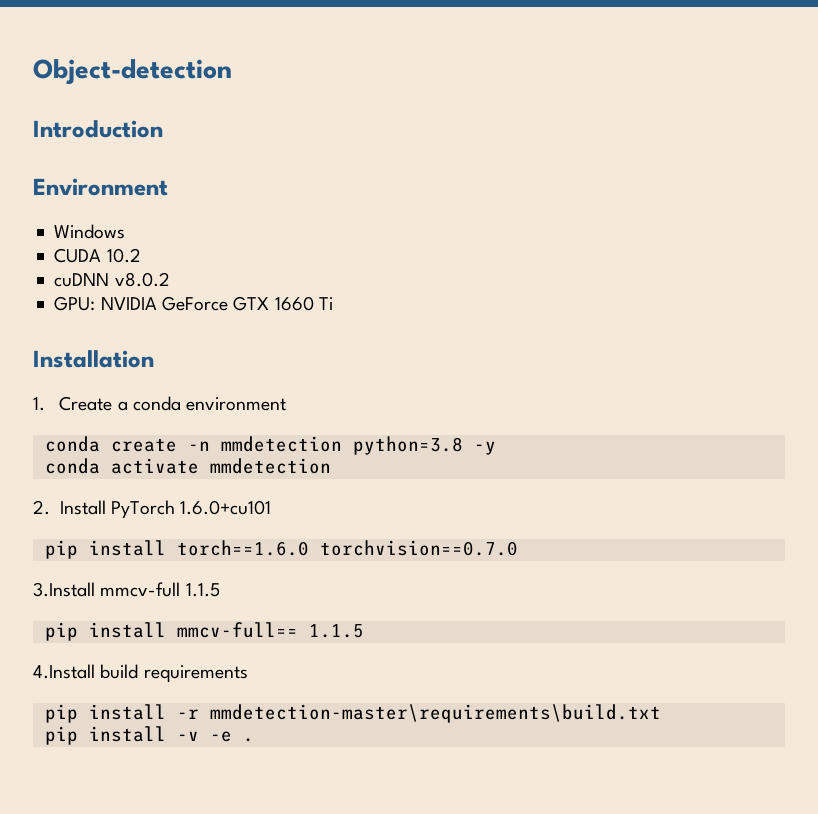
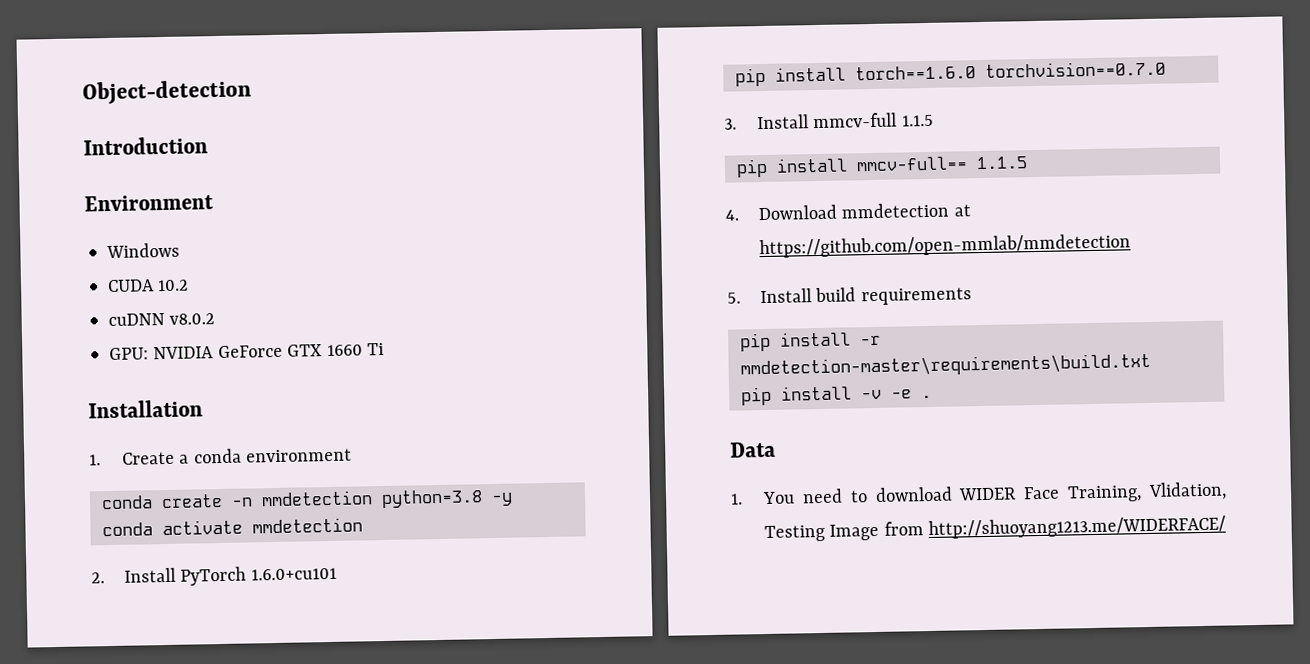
- 3.Install mmcv-full 1.1.5
+ 3. Install mmcv-full 1.1.5
- 4.Install build requirements
+ 4. Download mmdetection at https://github.com/open-mmlab/mmdetection
+ 5. Install build requirements
+ Data
+ 1. You need to download WIDER Face Training, Vlidation, Testing Image from http://shuoyang1213.me/WIDERFACE/

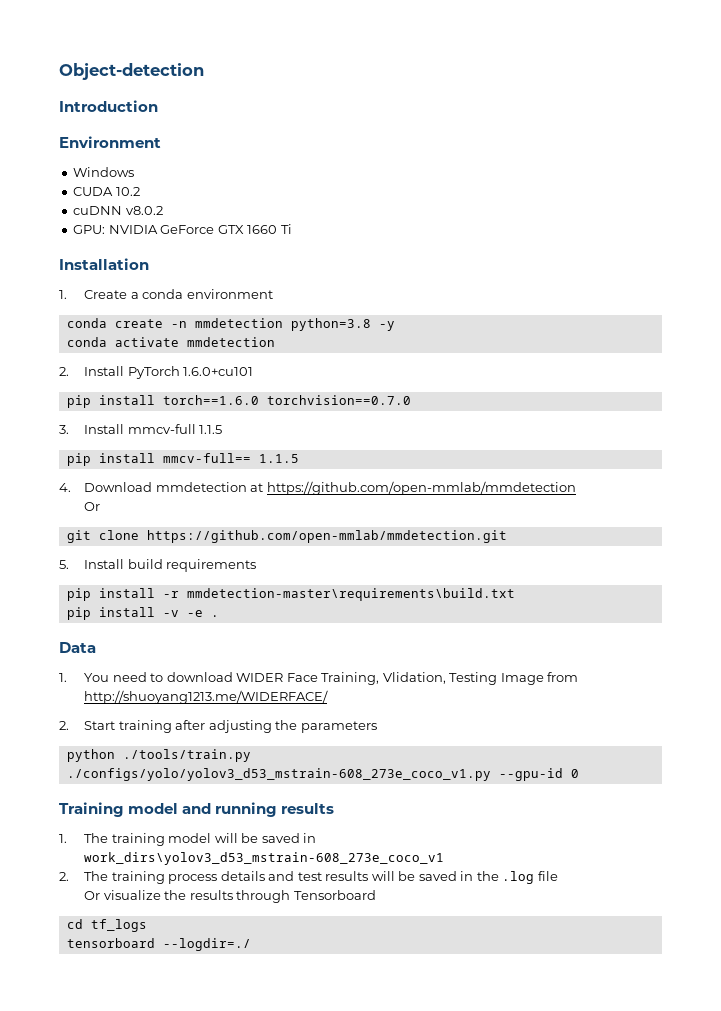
  4. Download mmdetection at https://github.com/open-mmlab/mmdetection
+ Or
+ git clone https://github.com/open-mmlab/mmdetection.git
+ 2. Start training after adjusting the parameters
+ python ./tools/train.py ./configs/yolo/yolov3_d53_mstrain-608_273e_coco_v1.py --gpu-id 0
+ Training model and running results
+ 1. The training model will be saved in work_dirs\yolov3_d53_mstrain-608_273e_coco_v1
+ 2. The training process details and test results will be saved in the .log file
+ Or visualize the results through Tensorboard
+ cd tf_logs
+ tensorboard --logdir=./

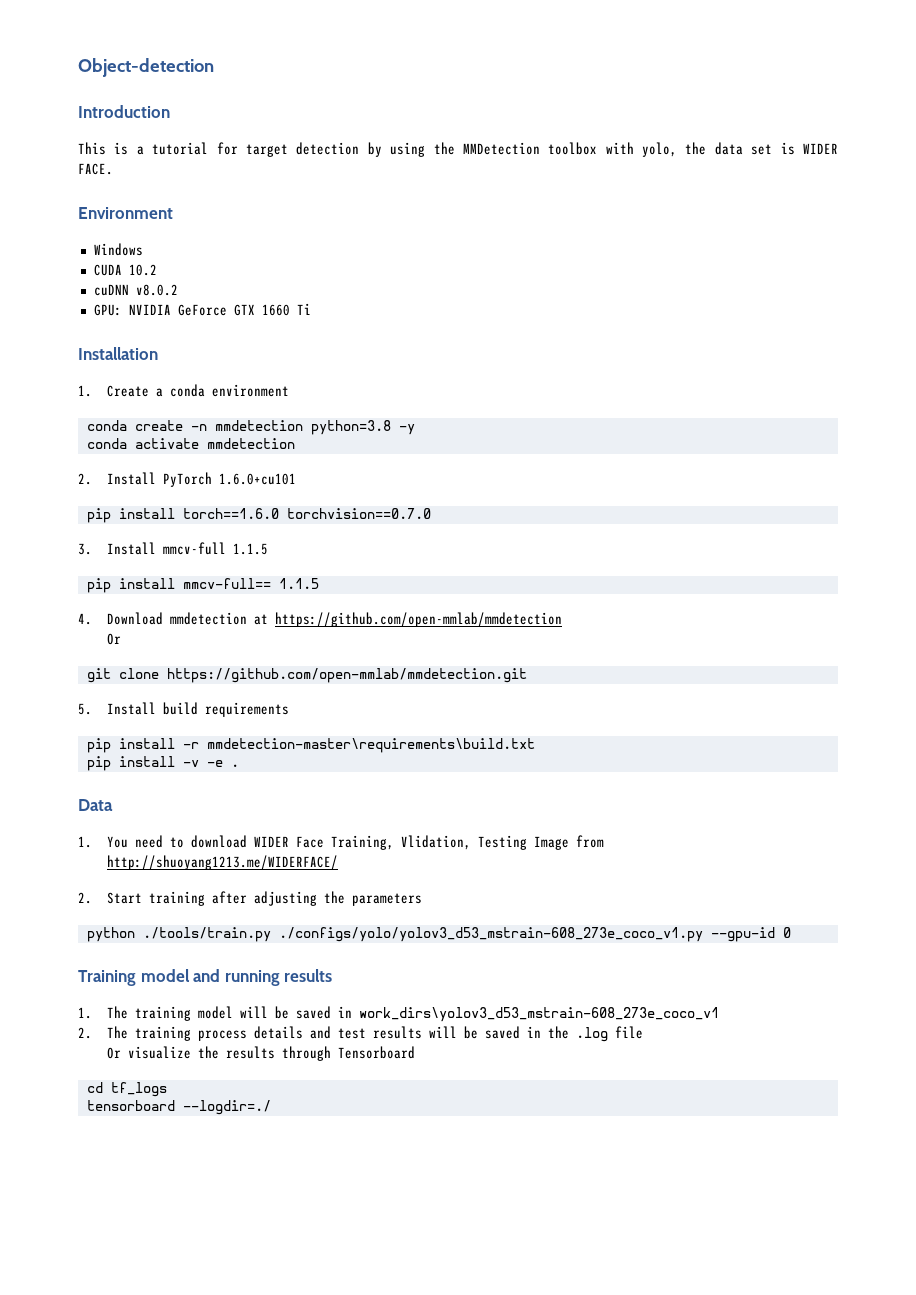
+ This is a tutorial for target detection by using the MMDetection toolbox with yolo, the data set is WIDER FACE.

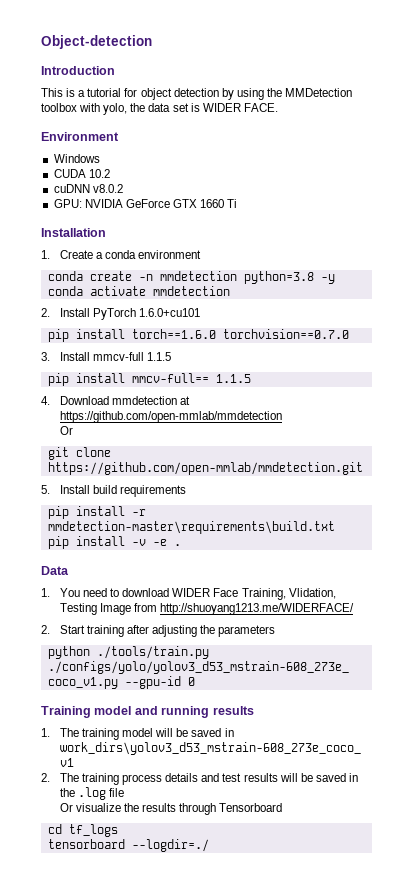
- This is a tutorial for target detection by using the MMDetection toolbox with yolo, the data set is WIDER FACE.
+ This is a tutorial for object detection by using the MMDetection toolbox with yolo, the data set is WIDER FACE.

